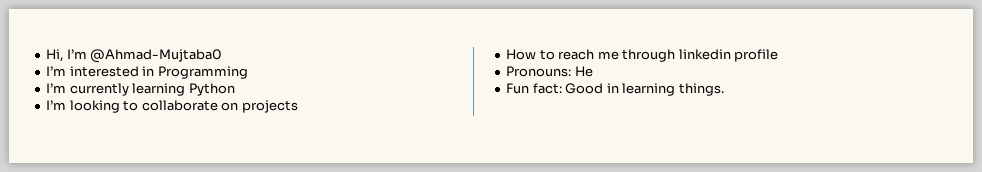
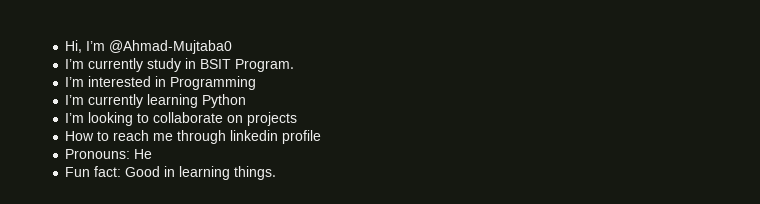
+ I’m currently study in BSIT Program.

